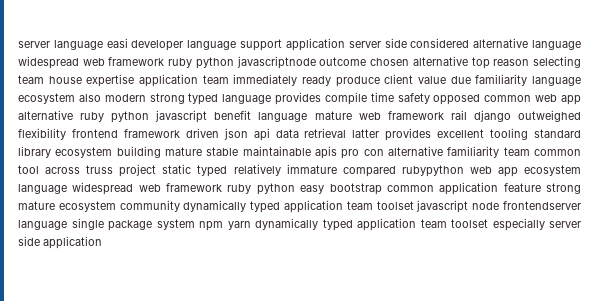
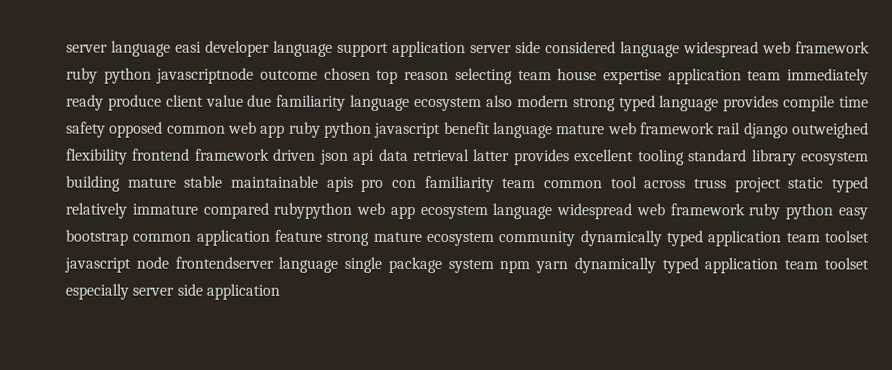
- server language easi developer language support application server side considered alternative language widespread web framework ruby python javascriptnode outcome chosen alternative top reason selecting team house expertise application team immediately ready produce client value due familiarity language ecosystem also modern strong typed language provides compile time safety opposed common web app alternative ruby python javascript benefit language mature web framework rail django outweighed flexibility frontend framework driven json api data retrieval latter provides excellent tooling standard library ecosystem building mature stable maintainable apis pro con alternative familiarity team common tool across truss project static typed relatively immature compared rubypython web app ecosystem language widespread web framework ruby python easy bootstrap common application feature strong mature ecosystem community dynamically typed application team toolset javascript node frontendserver language single package system npm yarn dynamically typed application team toolset especially server side application
+ server language easi developer language support application server side considered language widespread web framework ruby python javascriptnode outcome chosen top reason selecting team house expertise application team immediately ready produce client value due familiarity language ecosystem also modern strong typed language provides compile time safety opposed common web app ruby python javascript benefit language mature web framework rail django outweighed flexibility frontend framework driven json api data retrieval latter provides excellent tooling standard library ecosystem building mature stable maintainable apis pro con familiarity team common tool across truss project static typed relatively immature compared rubypython web app ecosystem language widespread web framework ruby python easy bootstrap common application feature strong mature ecosystem community dynamically typed application team toolset javascript node frontendserver language single package system npm yarn dynamically typed application team toolset especially server side application

